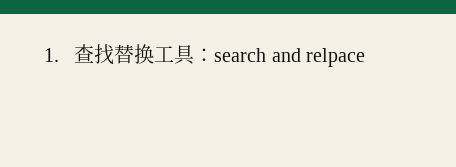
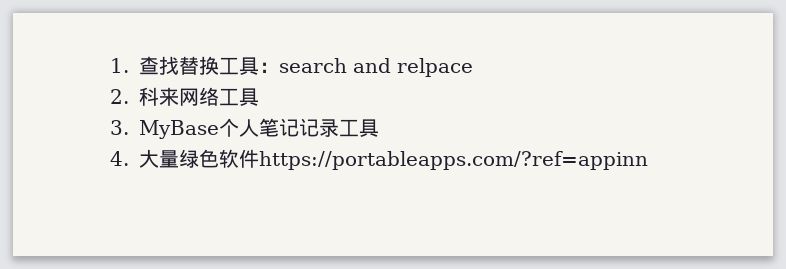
+ 2.科来网络工具
+ 3. MyBase个人笔记记录工具
+ 4.大量绿色软件https://portableapps.com/?ref=appinn

